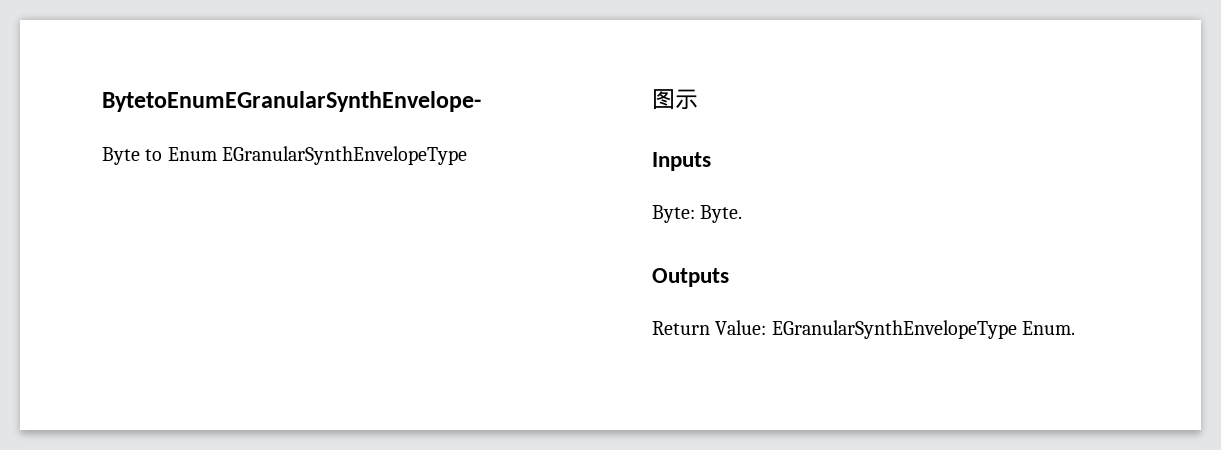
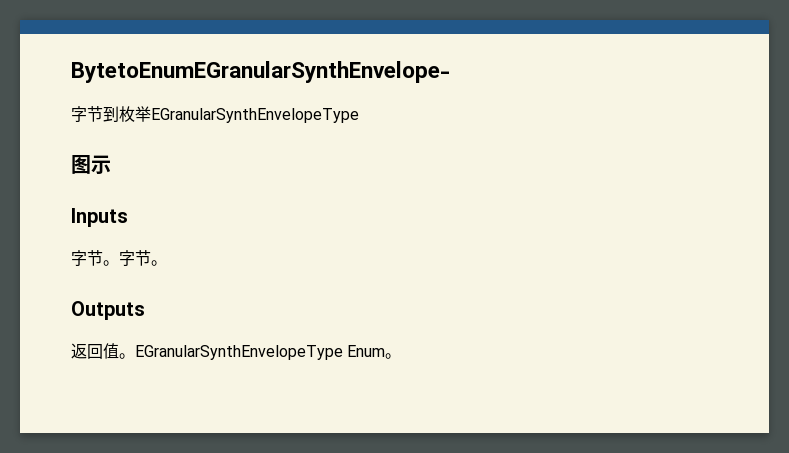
- Byte to Enum EGranularSynthEnvelopeType
+ 字节到枚举EGranularSynthEnvelopeType
- Byte: Byte.
+ 字节。字节。
  Outputs
- Return Value: EGranularSynthEnvelopeType Enum.
+ 返回值。EGranularSynthEnvelopeType Enum。

